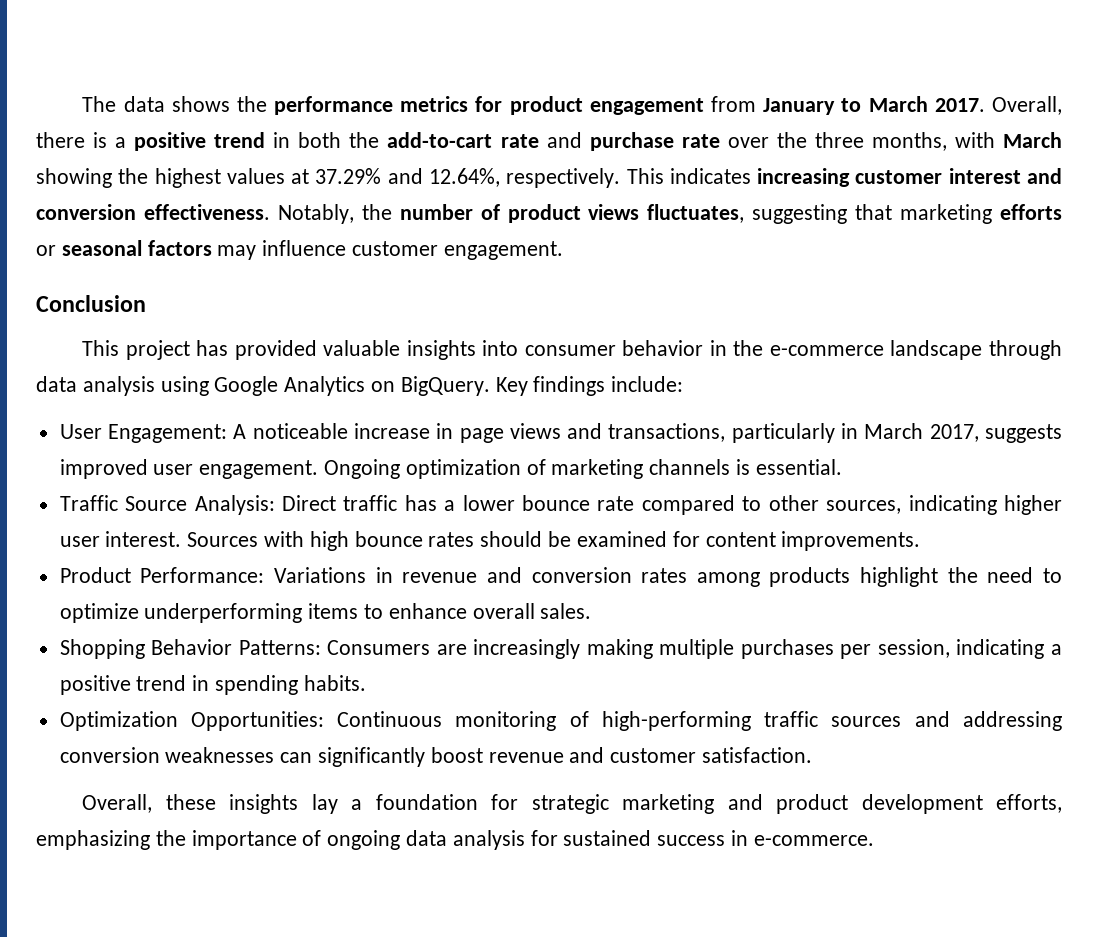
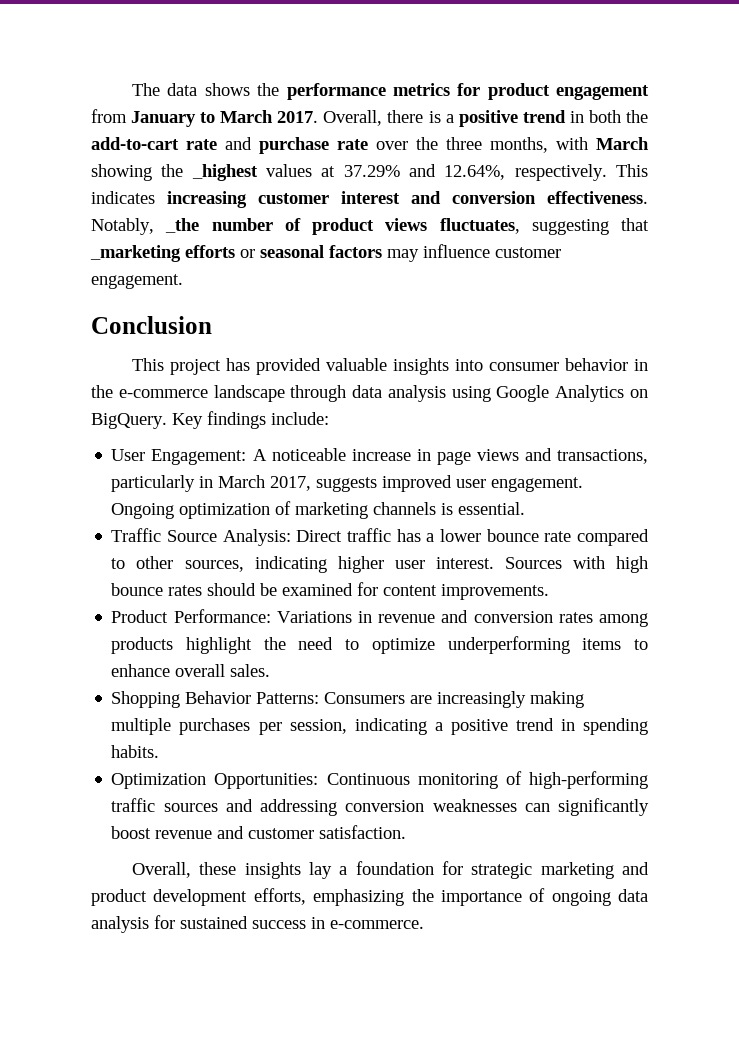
- Overall, there is a positive trend in both the add-to-cart rate and purchase rate over the three months, with March showing the highest values at 37.29% and 12.64%, respectively.
+ Overall, there is a positive trend in both the add-to-cart rate and purchase rate over the three months, with March showing the _highest values at 37.29% and 12.64%, respectively.
- Notably, the number of product views fluctuates, suggesting that marketing efforts or seasonal factors may influence customer engagement.
+ Notably, _the number of product views fluctuates, suggesting that _marketing efforts or seasonal factors may influence customer engagement.

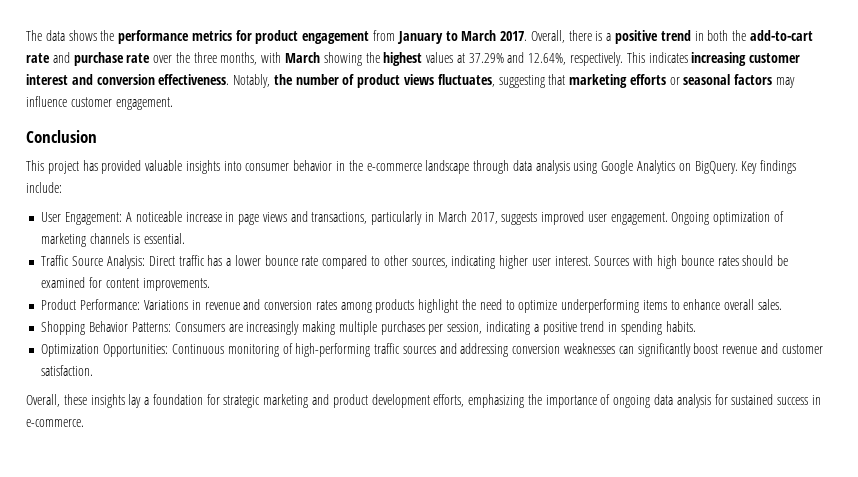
- Overall, there is a positive trend in both the add-to-cart rate and purchase rate over the three months, with March showing the _highest values at 37.29% and 12.64%, respectively.
+ Overall, there is a positive trend in both the add-to-cart rate and purchase rate over the three months, with March showing the highest values at 37.29% and 12.64%, respectively.
- Notably, _the number of product views fluctuates, suggesting that _marketing efforts or seasonal factors may influence customer engagement.
+ Notably, the number of product views fluctuates, suggesting that marketing efforts or seasonal factors may influence customer engagement.

